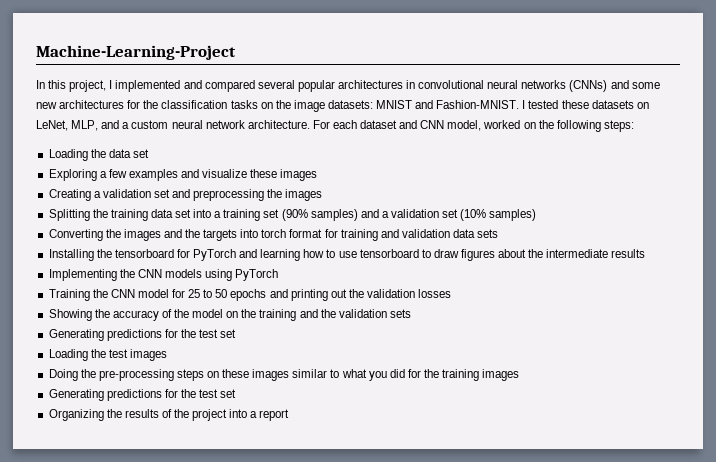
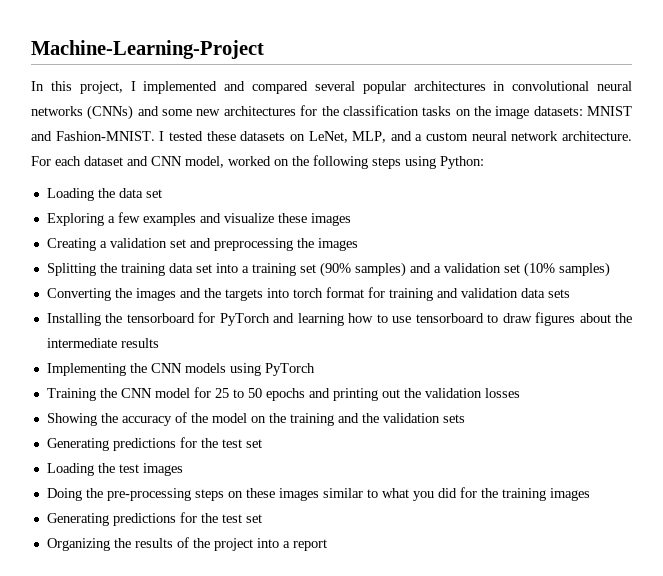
- For each dataset and CNN model, worked on the following steps:
+ For each dataset and CNN model, worked on the following steps using Python:

